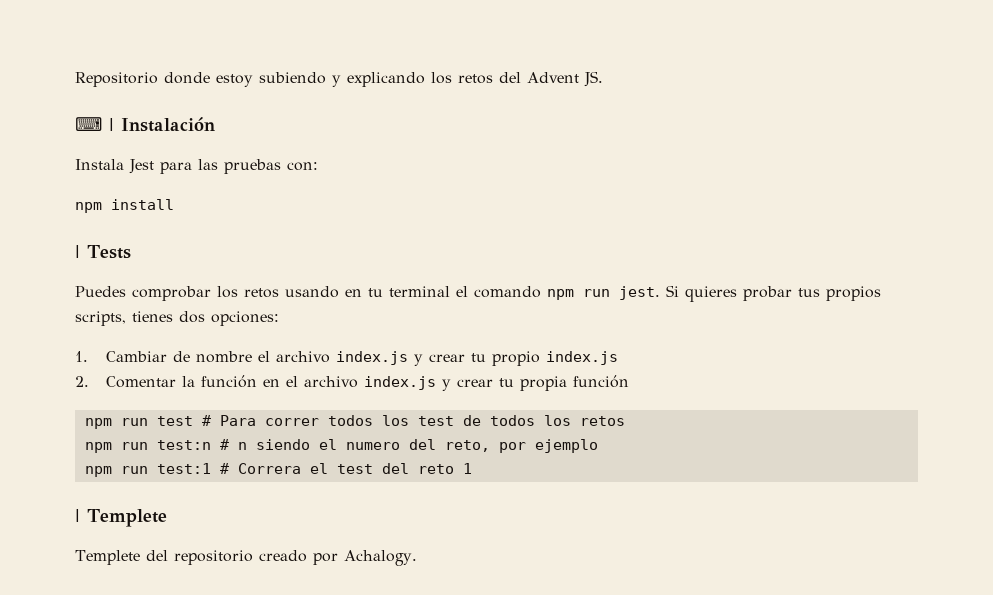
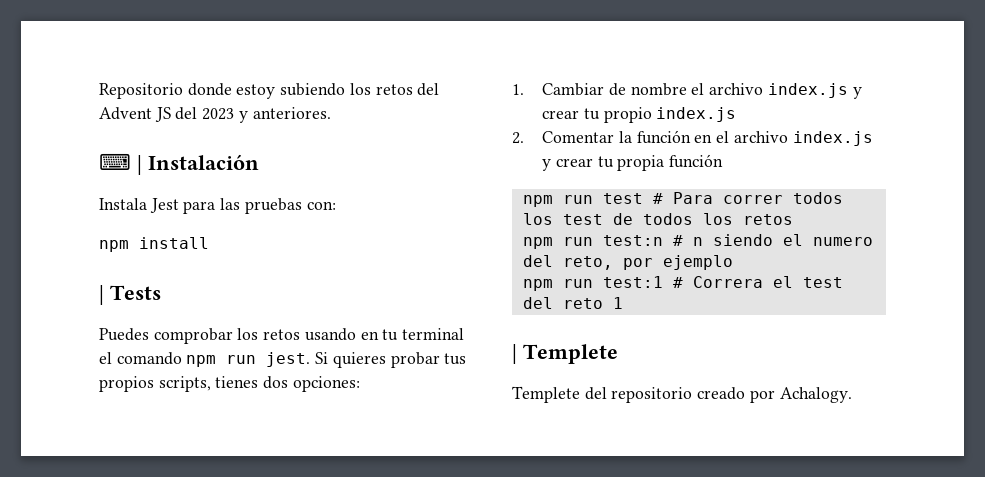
- Repositorio donde estoy subiendo y explicando los retos del Advent JS.
+ Repositorio donde estoy subiendo los retos del Advent JS del 2023 y anteriores.

